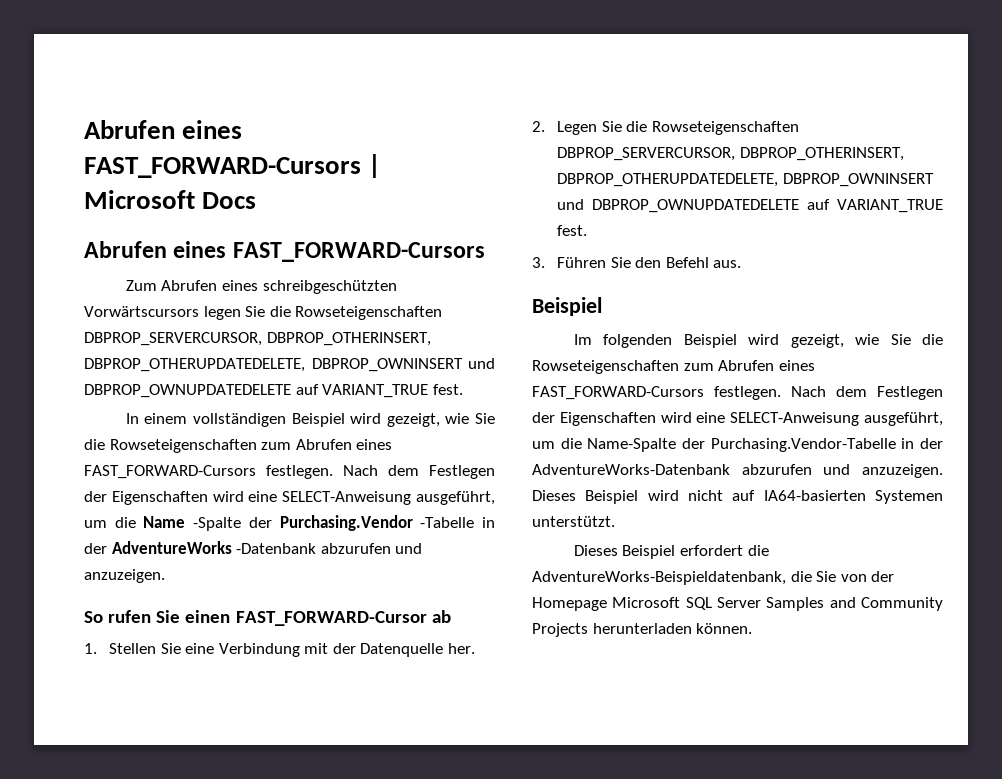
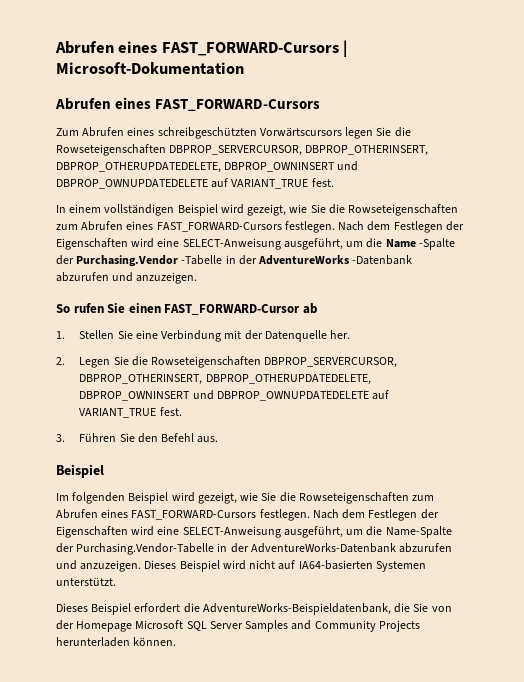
- Abrufen eines FAST_FORWARD-Cursors | Microsoft Docs
+ Abrufen eines FAST_FORWARD-Cursors | Microsoft-Dokumentation

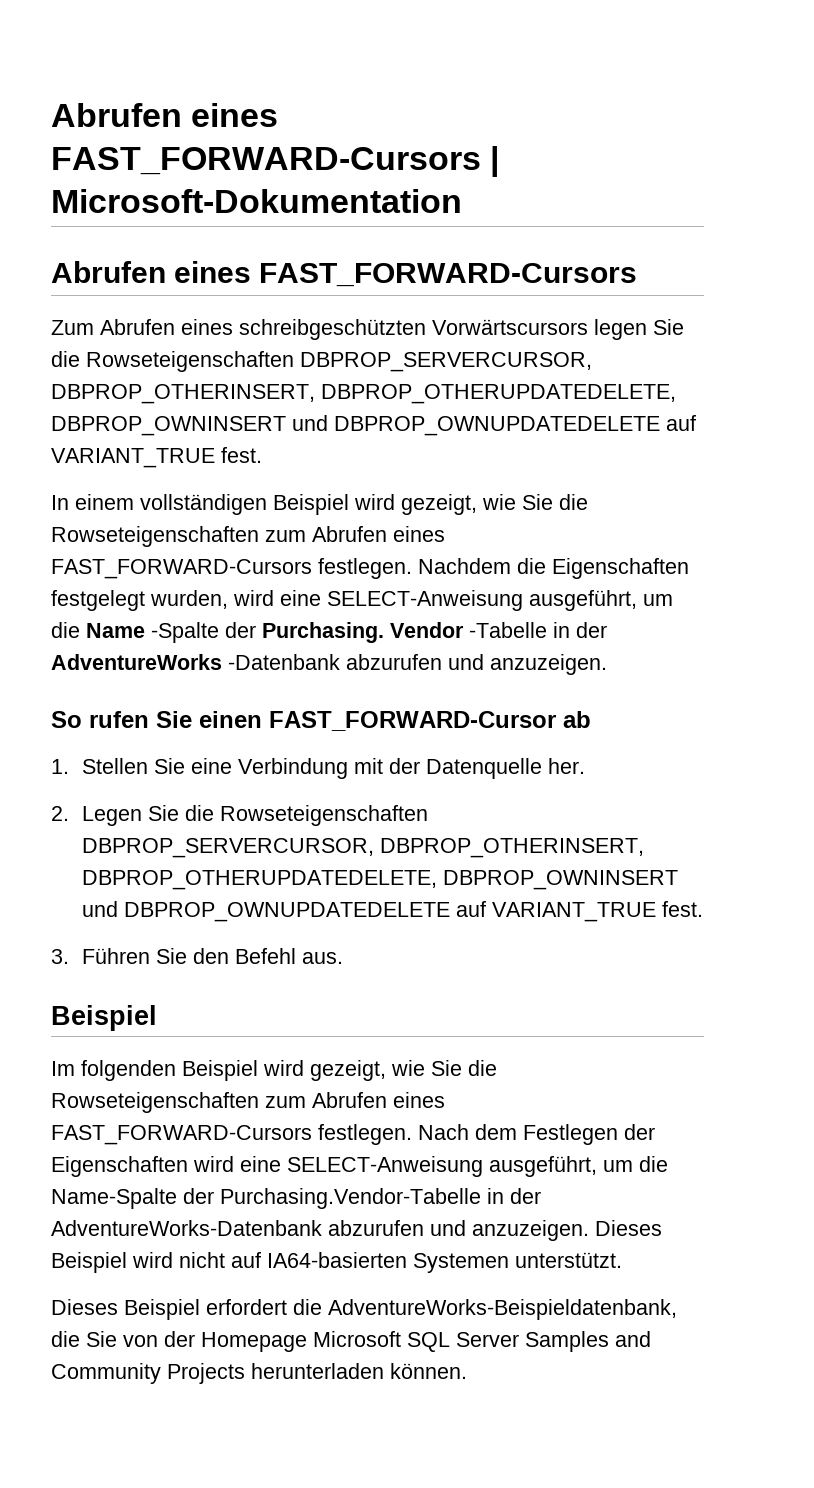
- Nach dem Festlegen der Eigenschaften wird eine SELECT-Anweisung ausgeführt, um die Name -Spalte der Purchasing.Vendor -Tabelle in der AdventureWorks -Datenbank abzurufen und anzuzeigen.
+ Nachdem die Eigenschaften festgelegt wurden, wird eine SELECT-Anweisung ausgeführt, um die Name -Spalte der Purchasing. Vendor -Tabelle in der AdventureWorks -Datenbank abzurufen und anzuzeigen.

